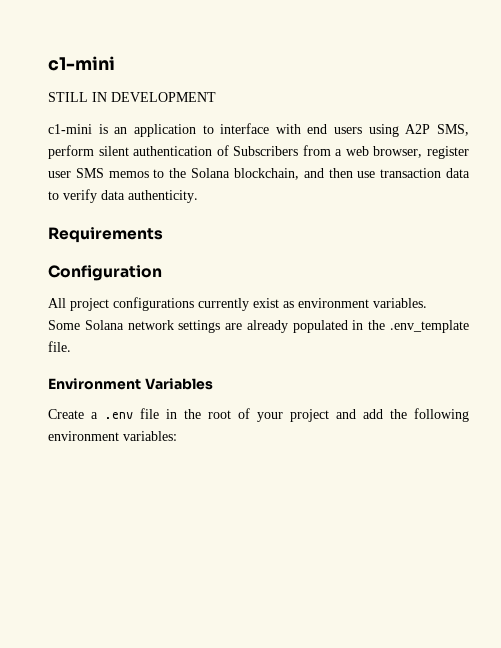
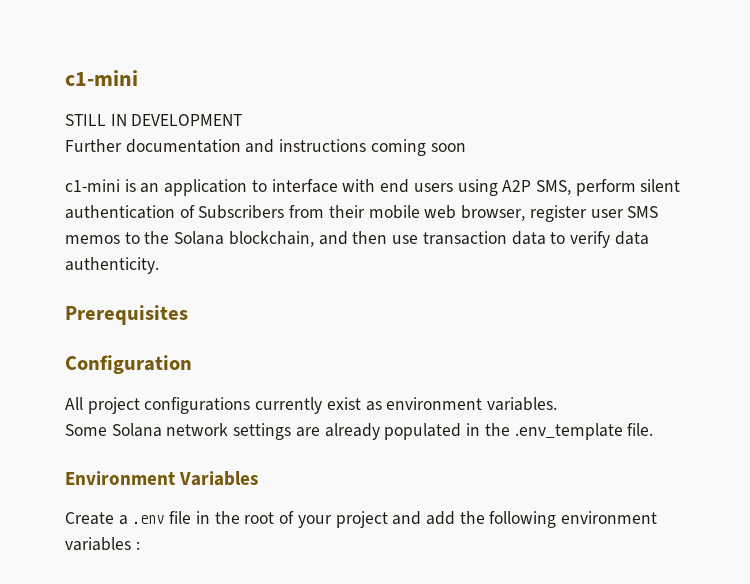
+ Further documentation and instructions coming soon
- c1-mini is an application to interface with end users using A2P SMS, perform silent authentication of Subscribers from a web browser, register user SMS memos to the Solana blockchain, and then use transaction data to verify data authenticity.
+ c1-mini is an application to interface with end users using A2P SMS, perform silent authentication of Subscribers from their mobile web browser, register user SMS memos to the Solana blockchain, and then use transaction data to verify data authenticity.
- Requirements
+ Prerequisites
- Create a .env file in the root of your project and add the following environment variables:
+ Create a .env file in the root of your project and add the following environment variables :

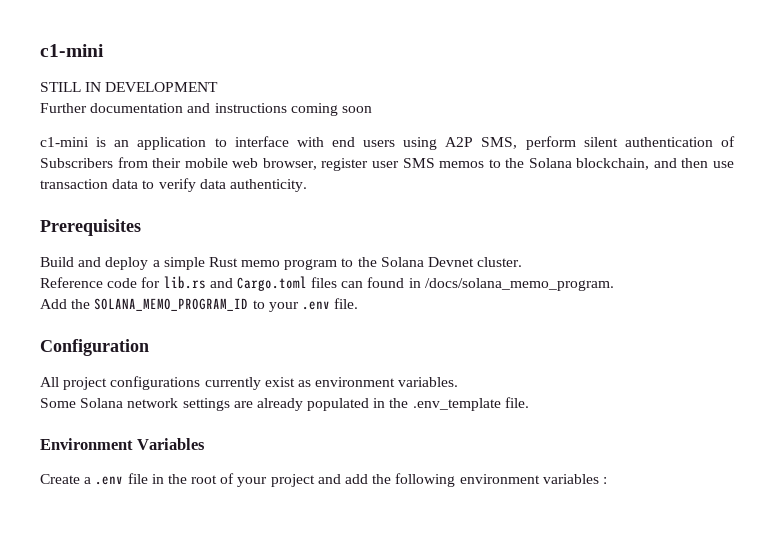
+ Build and deploy a simple Rust memo program to the Solana Devnet cluster.
+ Reference code for lib.rs and Cargo.toml files can found in /docs/solana_memo_program.
+ Add the SOLANA_MEMO_PROGRAM_ID to your .env file.

